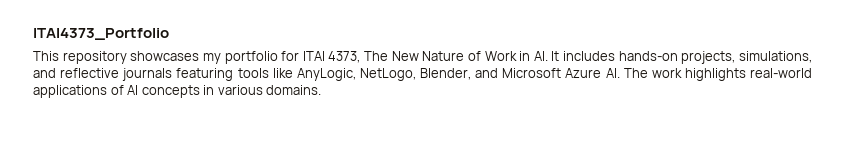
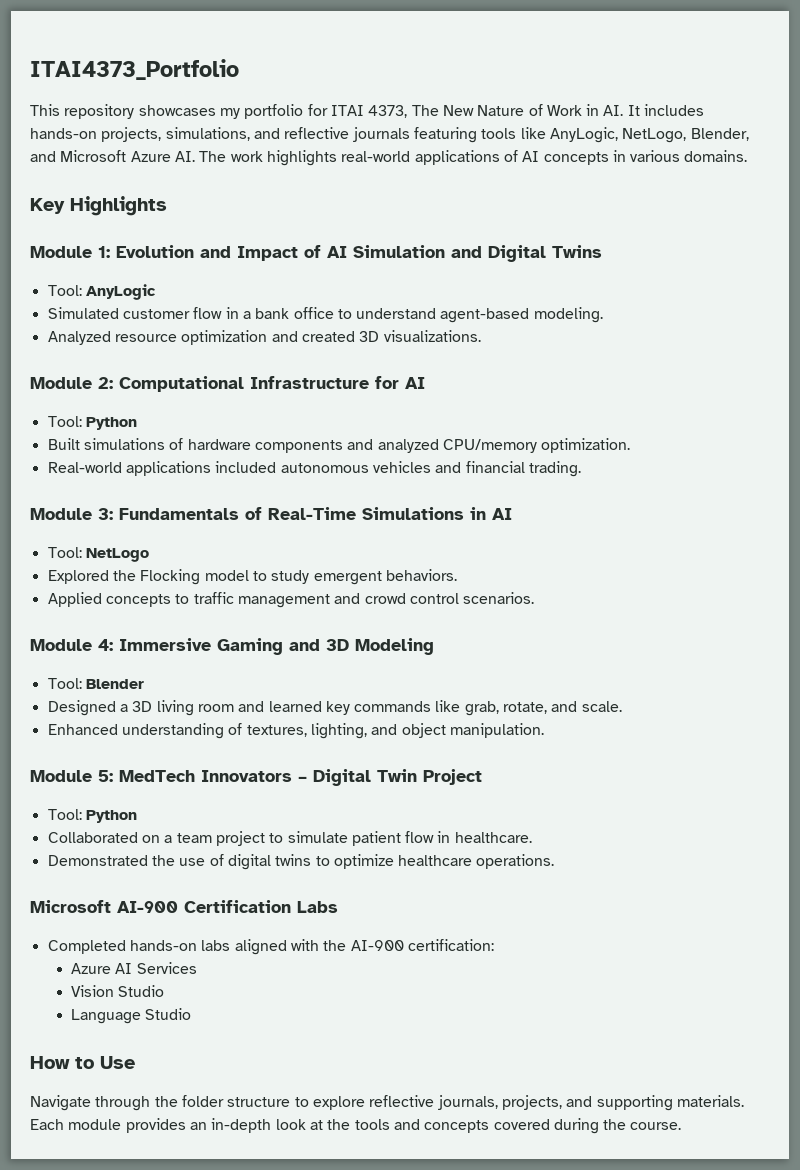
+ Key Highlights
+ Module 1: Evolution and Impact of AI Simulation and Digital Twins
+ Tool: AnyLogic
+ Simulated customer flow in a bank office to understand agent-based modeling.
+ Analyzed resource optimization and created 3D visualizations.
+ Module 2: Computational Infrastructure for AI
+ Tool: Python
+ Built simulations of hardware components and analyzed CPU/memory optimization.
+ Real-world applications included autonomous vehicles and financial trading.
+ Module 3: Fundamentals of Real-Time Simulations in AI
+ Tool: NetLogo
+ Explored the Flocking model to study emergent behaviors.
+ Applied concepts to traffic management and crowd control scenarios.
+ Module 4: Immersive Gaming and 3D Modeling
+ Tool: Blender
+ Designed a 3D living room and learned key commands like grab, rotate, and scale.
+ Enhanced understanding of textures, lighting, and object manipulation.
+ Module 5: MedTech Innovators – Digital Twin Project
+ Tool: Python
+ Collaborated on a team project to simulate patient flow in healthcare.
+ Demonstrated the use of digital twins to optimize healthcare operations.
+ Microsoft AI-900 Certification Labs
+ Completed hands-on labs aligned with the AI-900 certification:
+ Azure AI Services
+ Vision Studio
+ Language Studio
+ How to Use
+ Navigate through the folder structure to explore reflective journals, projects, and supporting materials. Each module provides an in-depth look at the tools and concepts covered during the course.

